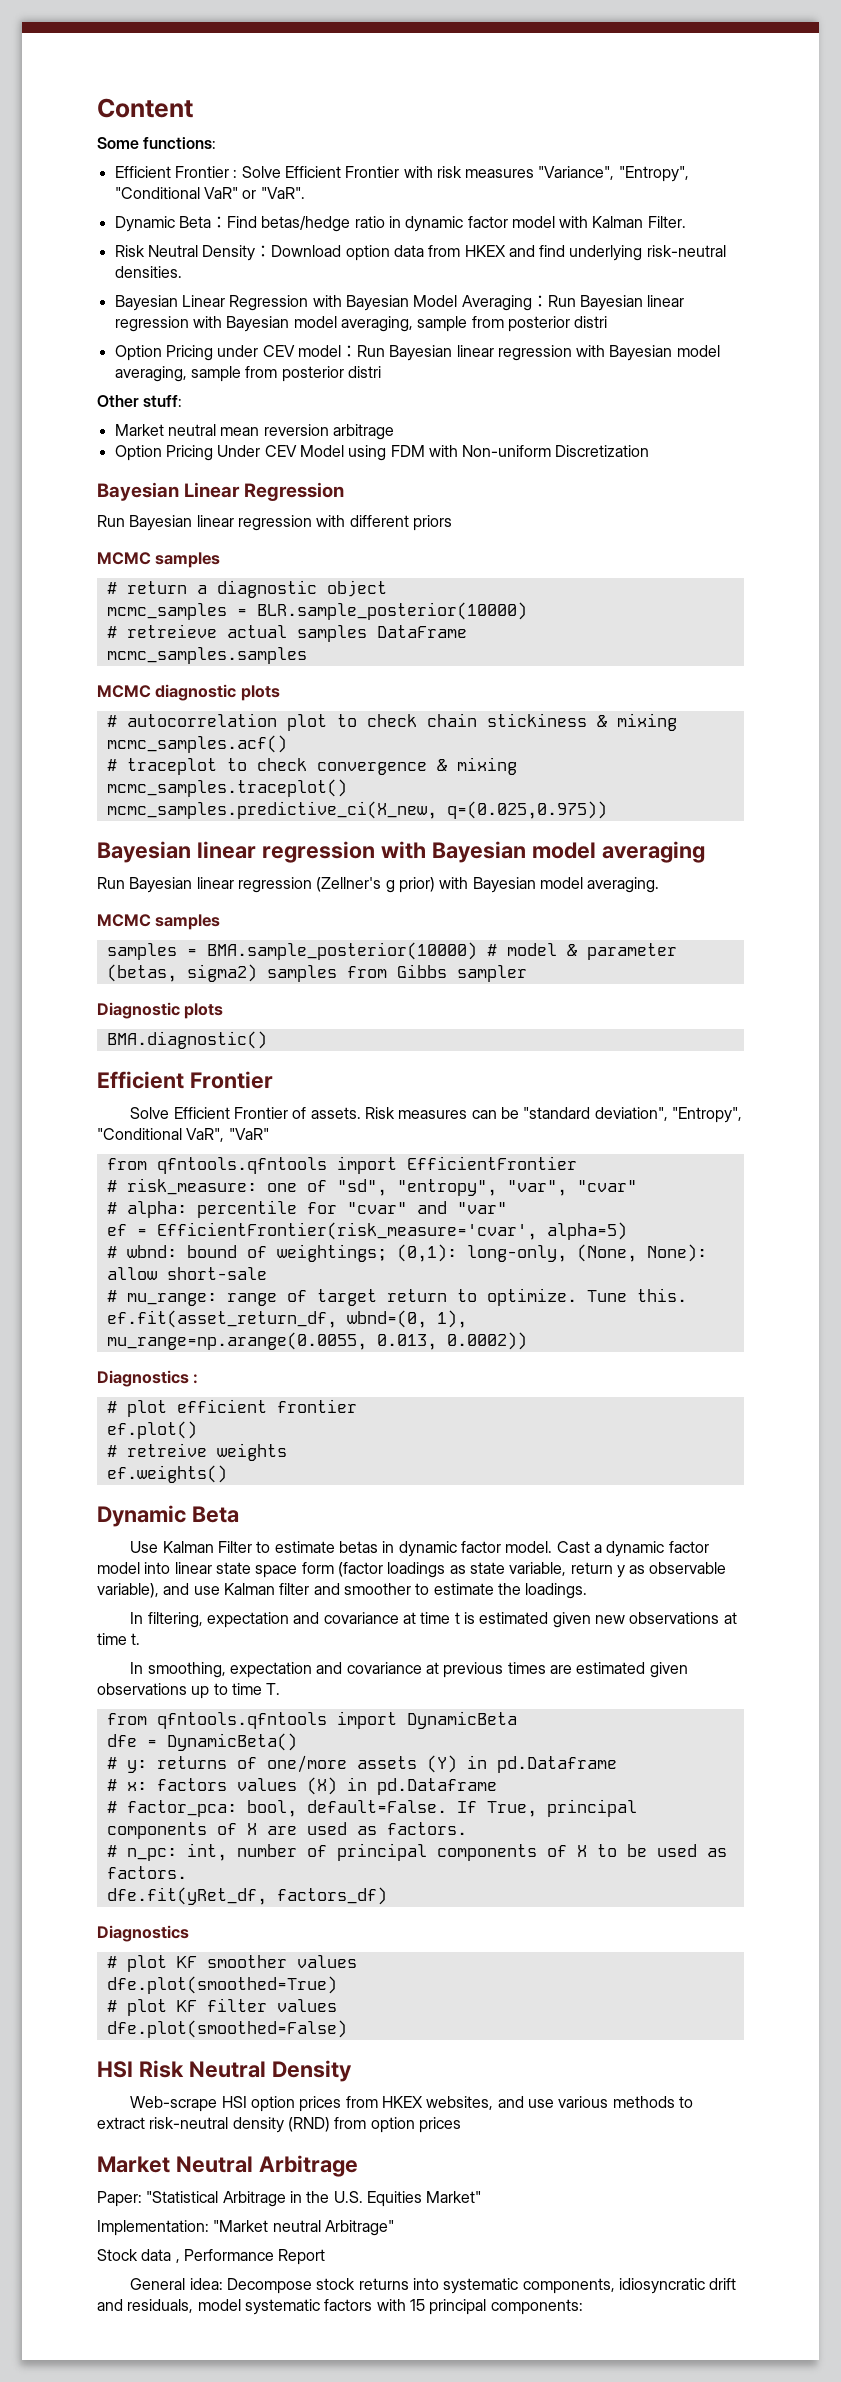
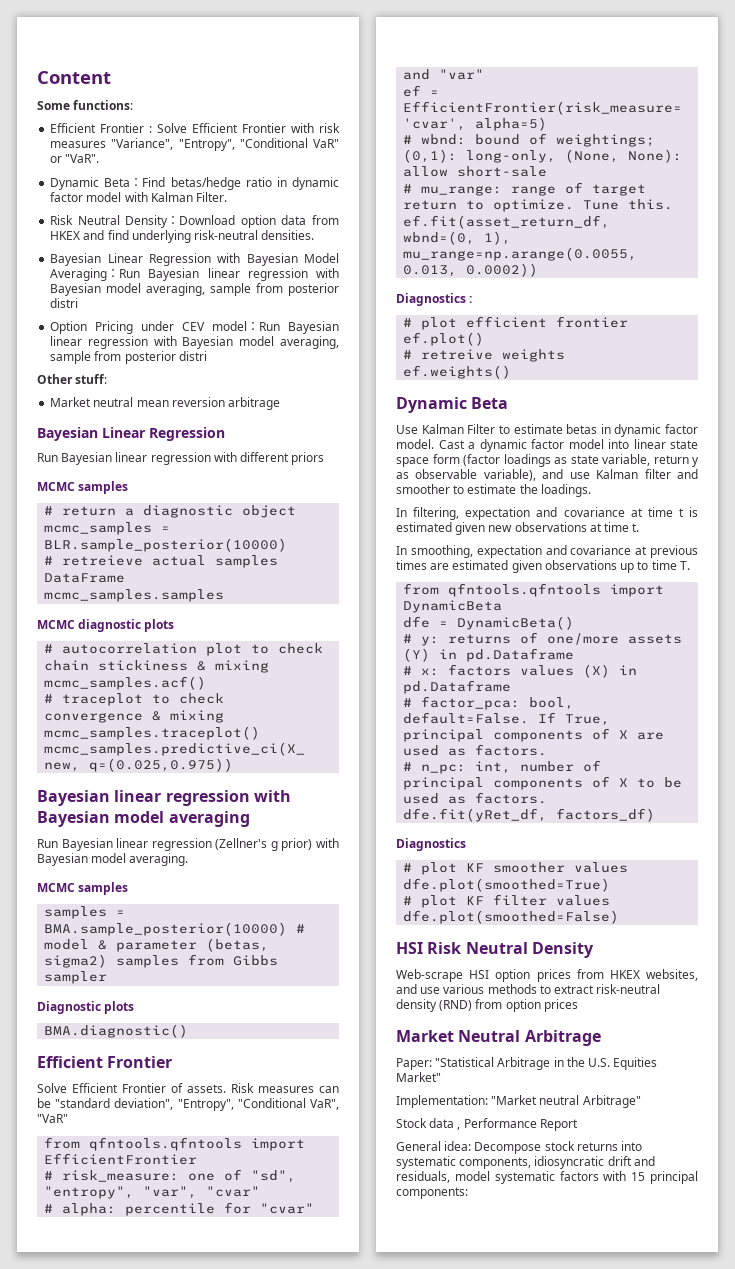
- Option Pricing Under CEV Model using FDM with Non-uniform Discretization

